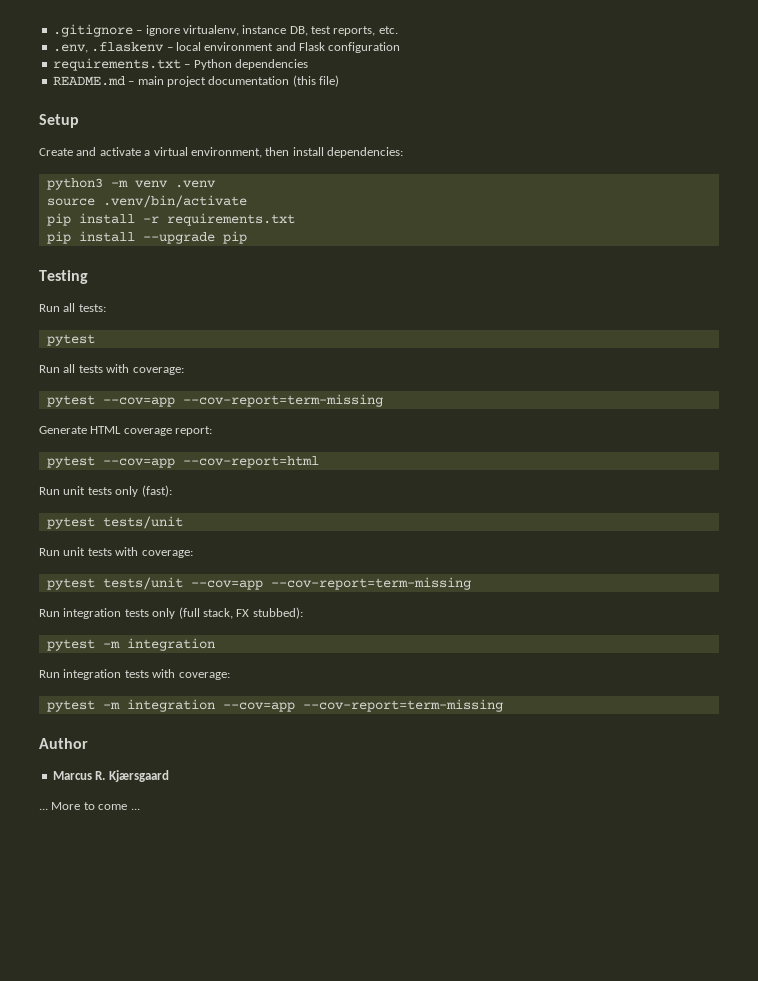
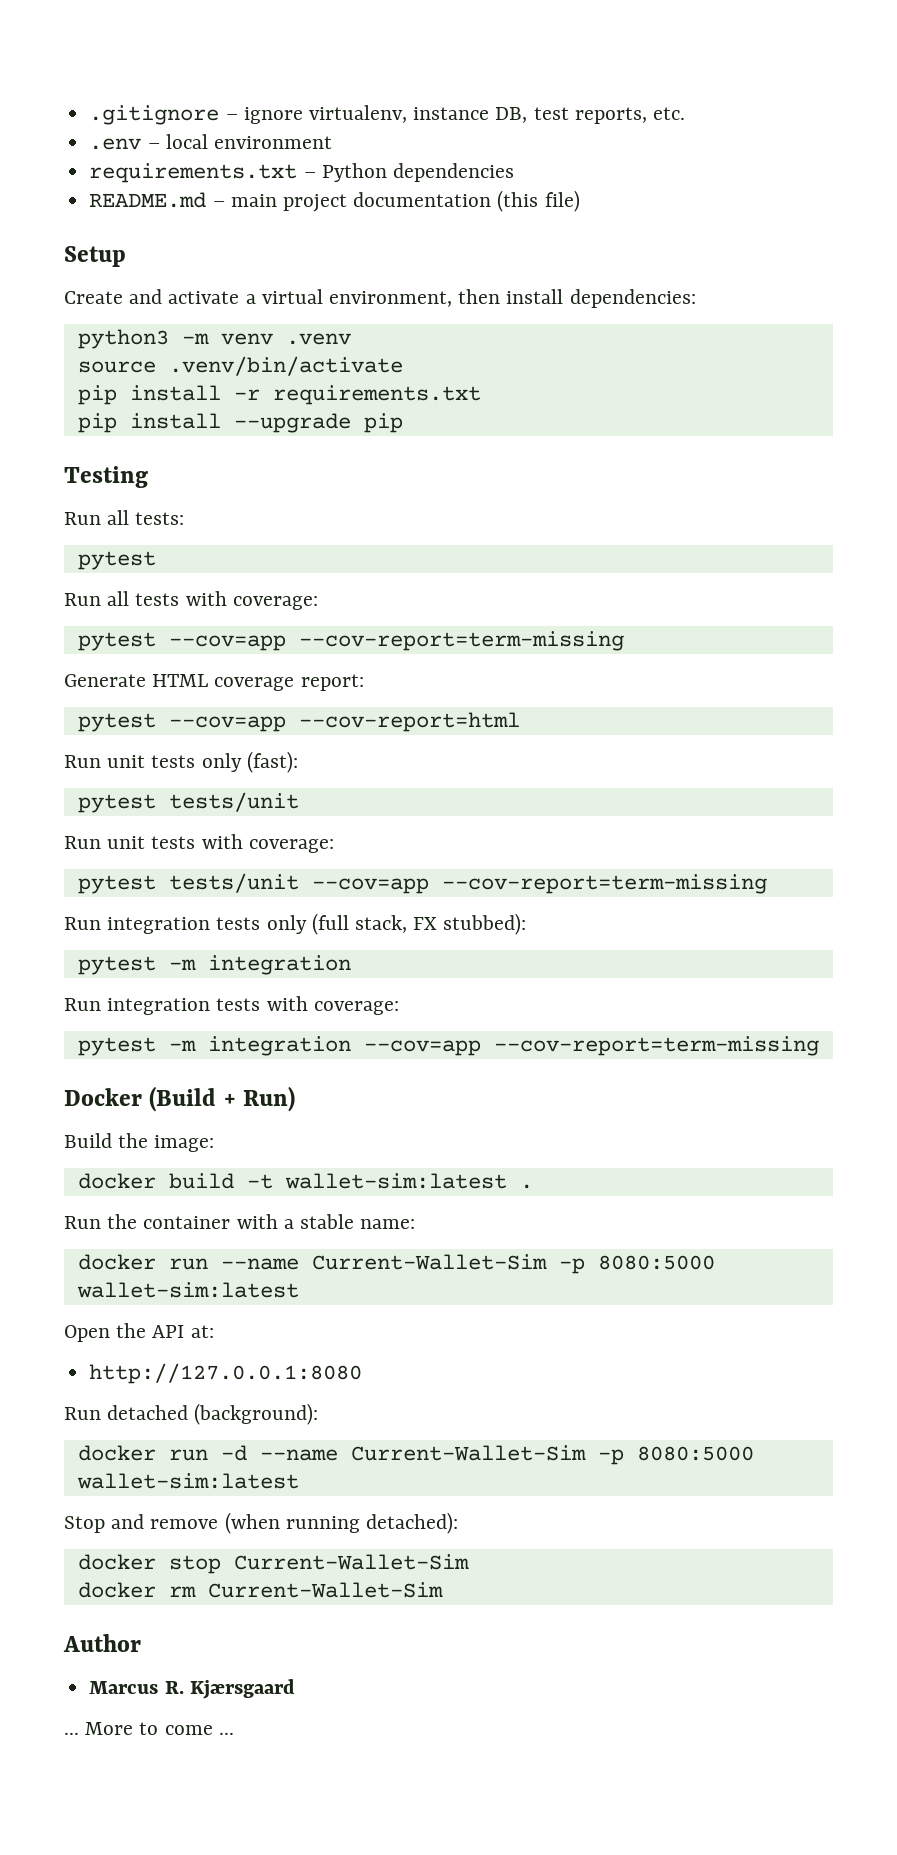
- .env, .flaskenv – local environment and Flask configuration
+ .env – local environment
+ Docker (Build + Run)
+ Build the image:
+ docker build -t wallet-sim:latest .
+ Run the container with a stable name:
+ docker run --name Current-Wallet-Sim -p 8080:5000 wallet-sim:latest
+ Open the API at:
+ http://127.0.0.1:8080
+ Run detached (background):
+ docker run -d --name Current-Wallet-Sim -p 8080:5000 wallet-sim:latest
+ Stop and remove (when running detached):
+ docker stop Current-Wallet-Sim
+ docker rm Current-Wallet-Sim

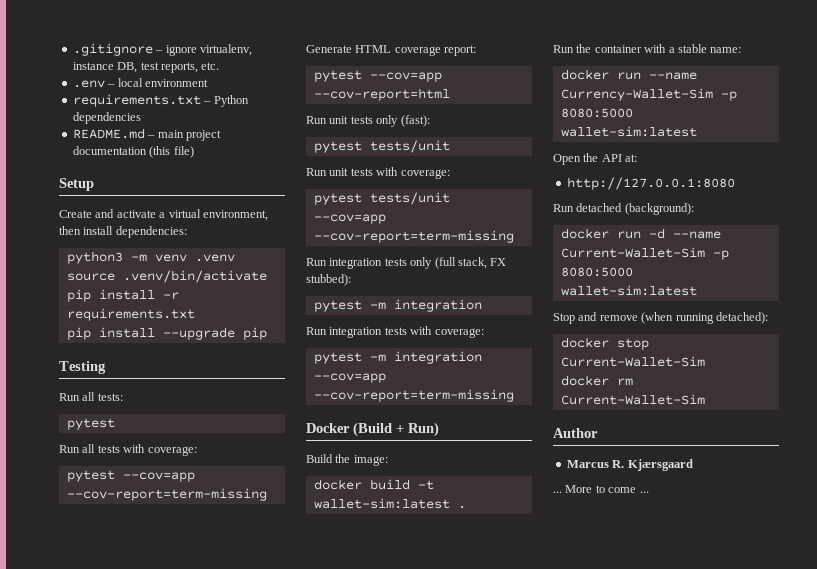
- docker run --name Current-Wallet-Sim -p 8080:5000 wallet-sim:latest
+ docker run --name Currency-Wallet-Sim -p 8080:5000 wallet-sim:latest

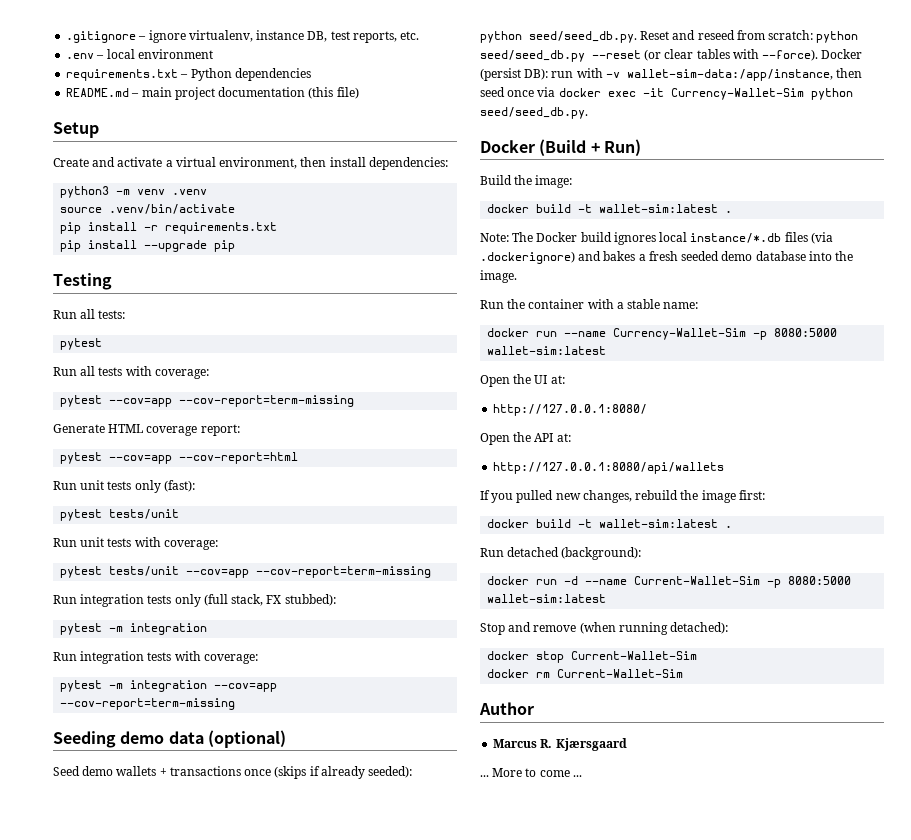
+ Seeding demo data (optional)
+ Seed demo wallets + transactions once (skips if already seeded): python seed/seed_db.py. Reset and reseed from scratch: python seed/seed_db.py --reset (or clear tables with --force). Docker (persist DB): run with -v wallet-sim-data:/app/instance, then seed once via docker exec -it Currency-Wallet-Sim python seed/seed_db.py.
+ Note: The Docker build ignores local instance/*.db files (via .dockerignore) and bakes a fresh seeded demo database into the image.
+ Open the UI at:
+ http://127.0.0.1:8080/
- http://127.0.0.1:8080
+ http://127.0.0.1:8080/api/wallets
+ If you pulled new changes, rebuild the image first:
+ docker build -t wallet-sim:latest .

